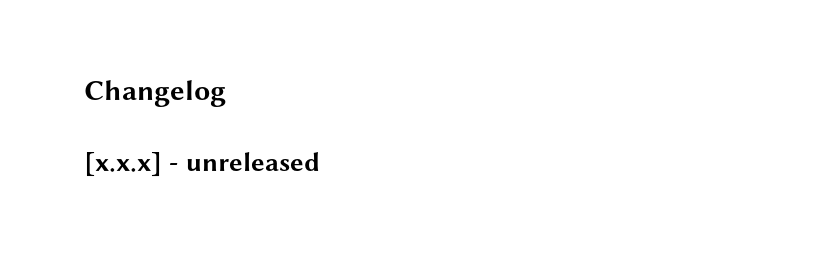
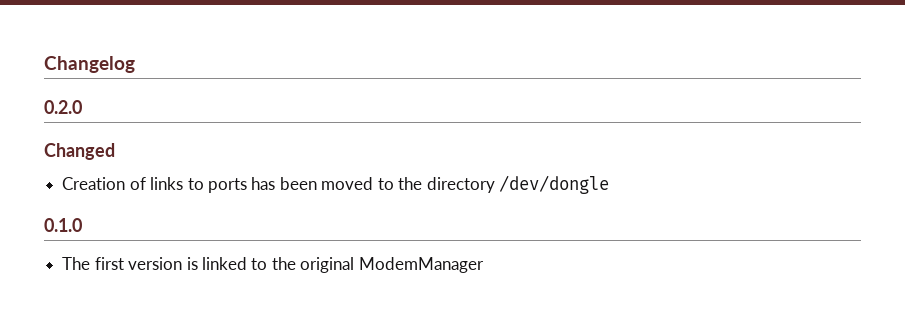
- [x.x.x] - unreleased
+ 0.2.0
+ Changed
+ Creation of links to ports has been moved to the directory /dev/dongle
+ 0.1.0
+ The first version is linked to the original ModemManager

